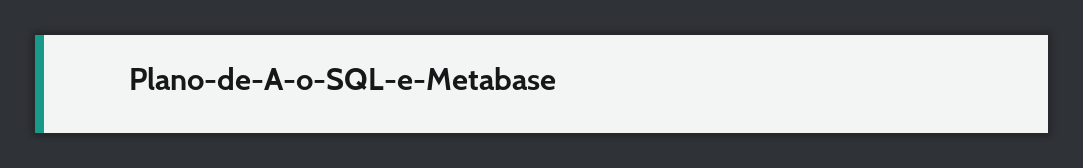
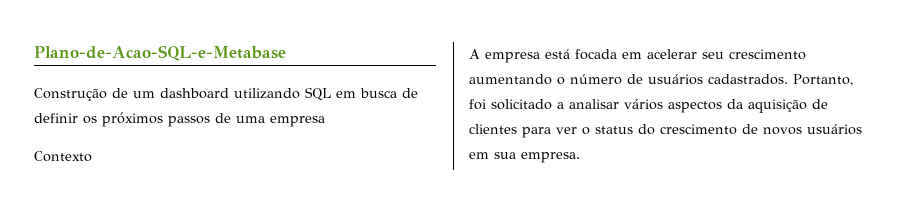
- Plano-de-A-o-SQL-e-Metabase
+ Plano-de-Acao-SQL-e-Metabase
+ Construção de um dashboard utilizando SQL em busca de definir os próximos passos de uma empresa
+ Contexto
+ A empresa está focada em acelerar seu crescimento aumentando o número de usuários cadastrados. Portanto, foi solicitado a analisar vários aspectos da aquisição de clientes para ver o status do crescimento de novos usuários em sua empresa.

